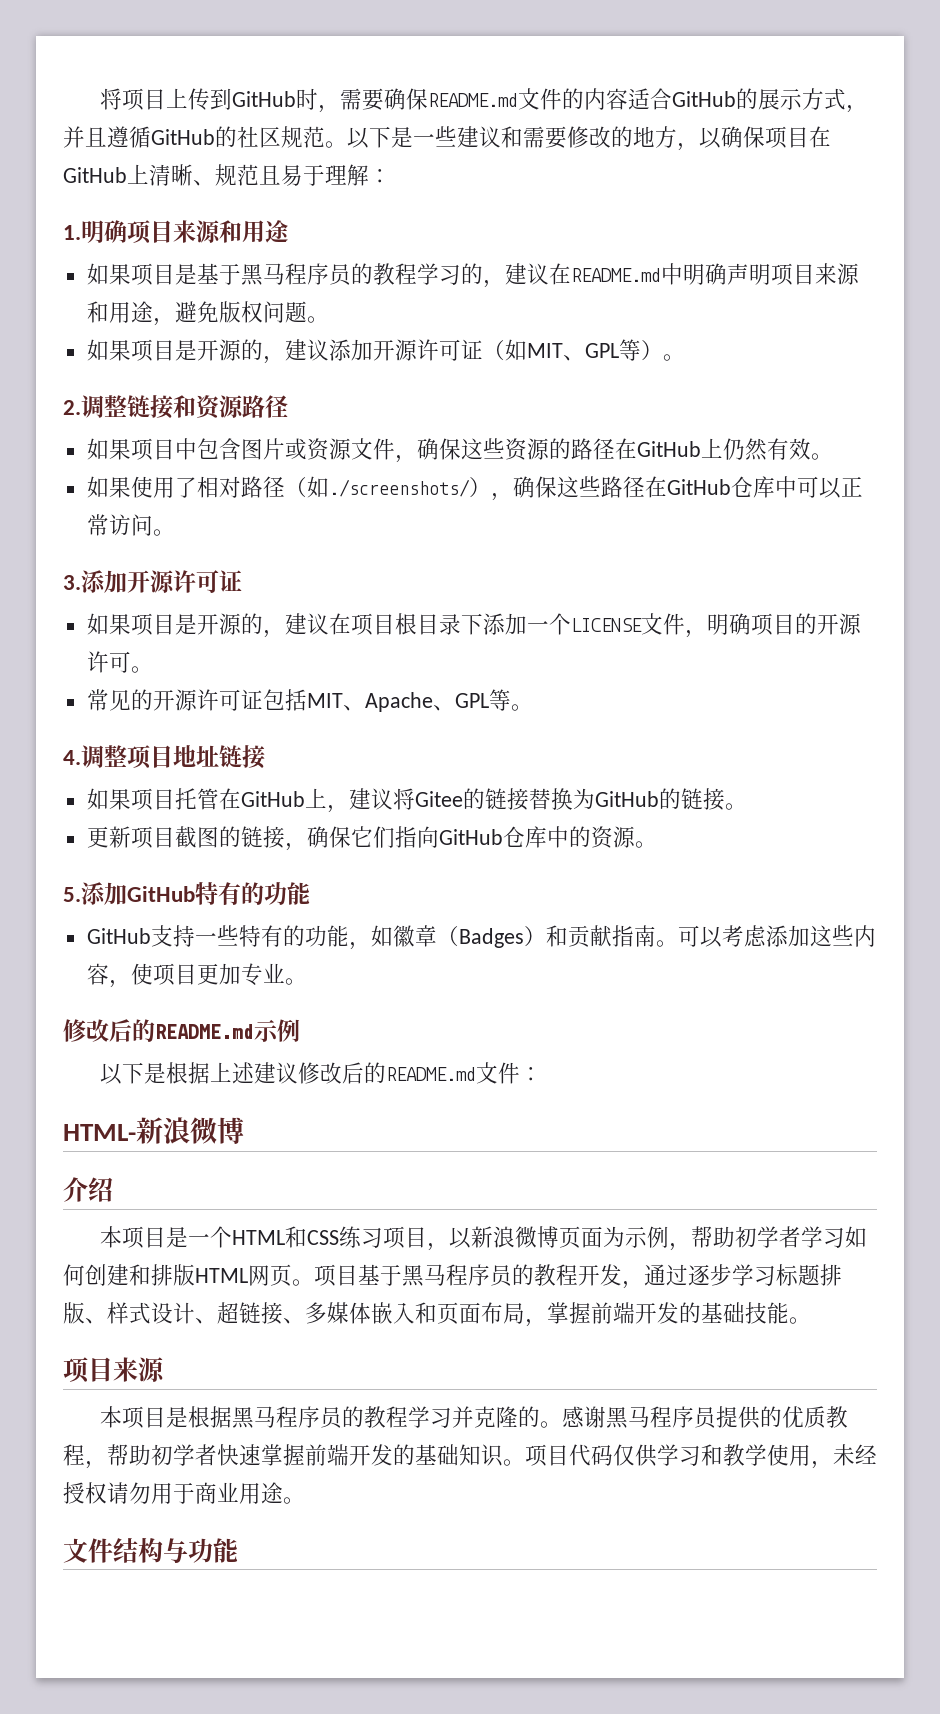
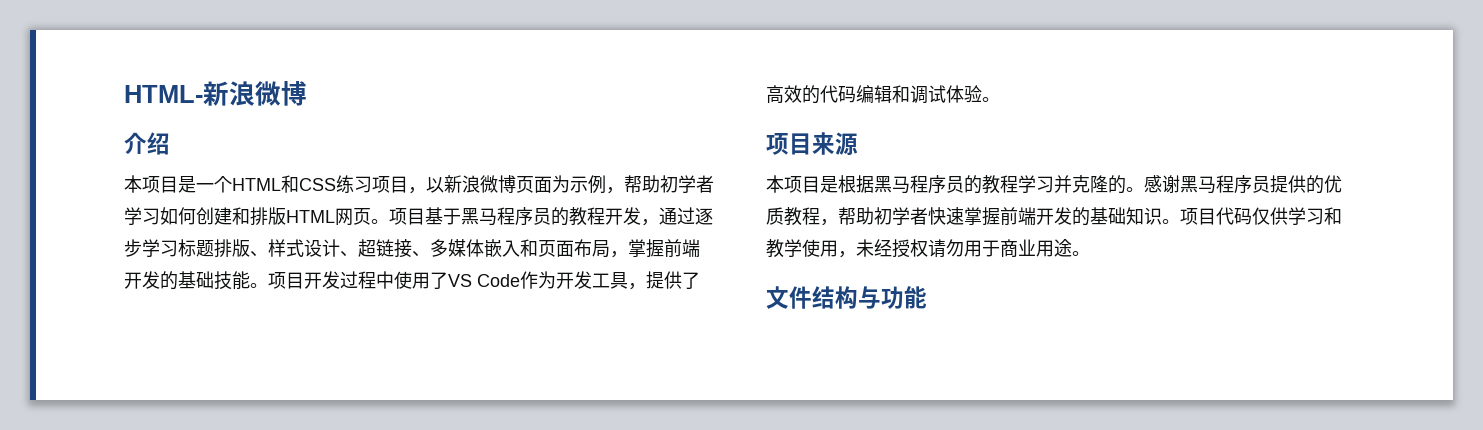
- 将项目上传到GitHub时，需要确保README.md文件的内容适合GitHub的展示方式，并且遵循GitHub的社区规范。以下是一些建议和需要修改的地方，以确保项目在GitHub上清晰、规范且易于理解：
- 1.明确项目来源和用途
- 如果项目是基于黑马程序员的教程学习的，建议在README.md中明确声明项目来源和用途，避免版权问题。
- 如果项目是开源的，建议添加开源许可证（如MIT、GPL等）。
- 2.调整链接和资源路径
- 如果项目中包含图片或资源文件，确保这些资源的路径在GitHub上仍然有效。
- 如果使用了相对路径（如./screenshots/），确保这些路径在GitHub仓库中可以正常访问。
- 3.添加开源许可证
- 如果项目是开源的，建议在项目根目录下添加一个LICENSE文件，明确项目的开源许可。
- 常见的开源许可证包括MIT、Apache、GPL等。
- 4.调整项目地址链接
- 如果项目托管在GitHub上，建议将Gitee的链接替换为GitHub的链接。
- 更新项目截图的链接，确保它们指向GitHub仓库中的资源。
- 5.添加GitHub特有的功能
- GitHub支持一些特有的功能，如徽章（Badges）和贡献指南。可以考虑添加这些内容，使项目更加专业。
- 修改后的README.md示例
- 以下是根据上述建议修改后的README.md文件：
+ 项目开发过程中使用了VS Code作为开发工具，提供了高效的代码编辑和调试体验。

